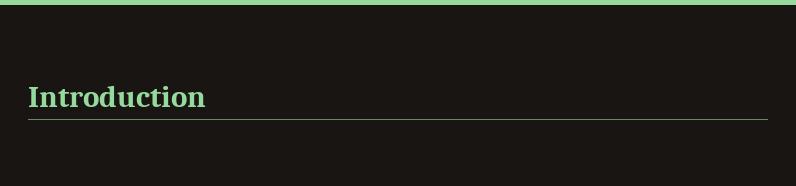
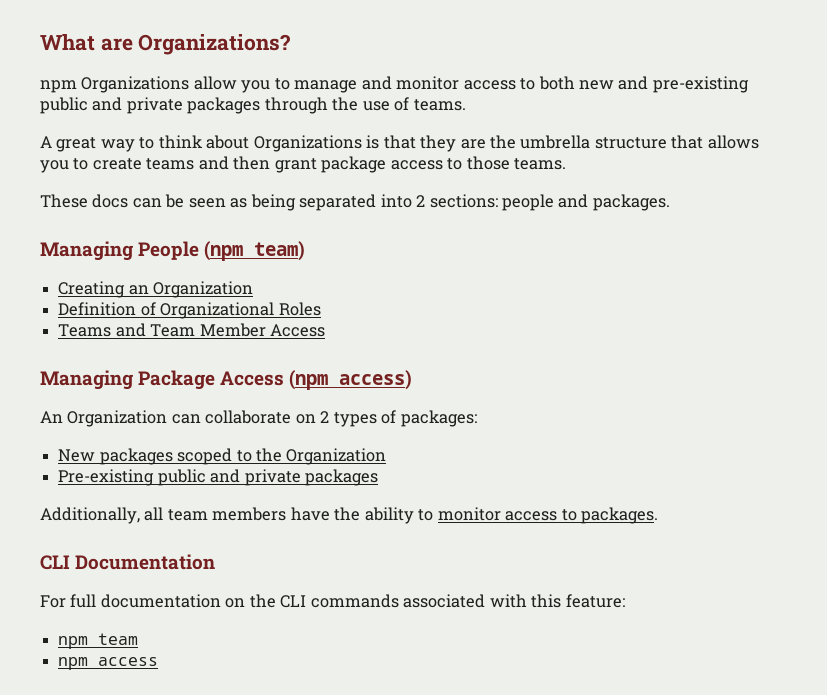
- Introduction
+ What are Organizations?
+ npm Organizations allow you to manage and monitor access to both new and pre-existing public and private packages through the use of teams.
+ A great way to think about Organizations is that they are the umbrella structure that allows you to create teams and then grant package access to those teams.
+ These docs can be seen as being separated into 2 sections: people and packages.
+ Managing People (npm team)
+ Creating an Organization
+ Definition of Organizational Roles
+ Teams and Team Member Access
+ Managing Package Access (npm access)
+ An Organization can collaborate on 2 types of packages:
+ New packages scoped to the Organization
+ Pre-existing public and private packages
+ Additionally, all team members have the ability to monitor access to packages.
+ CLI Documentation
+ For full documentation on the CLI commands associated with this feature:
+ npm team
+ npm access

